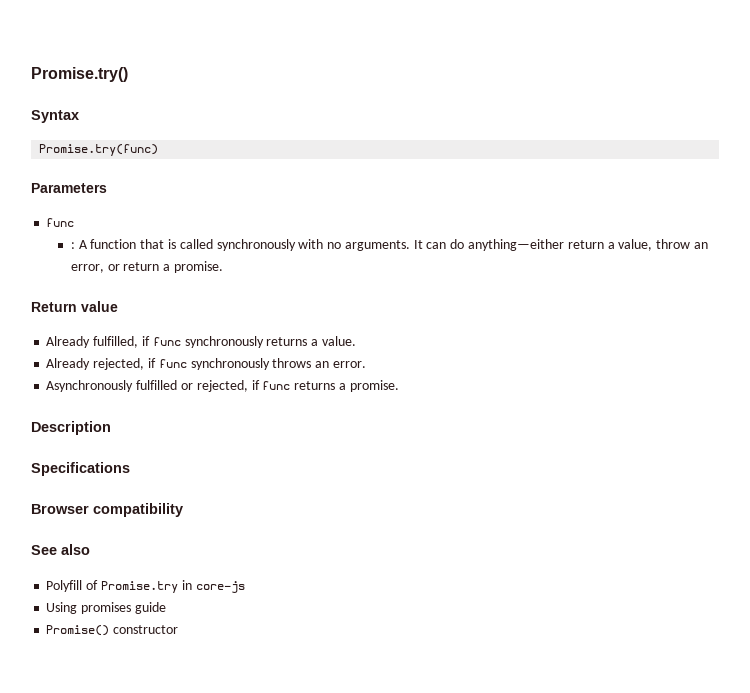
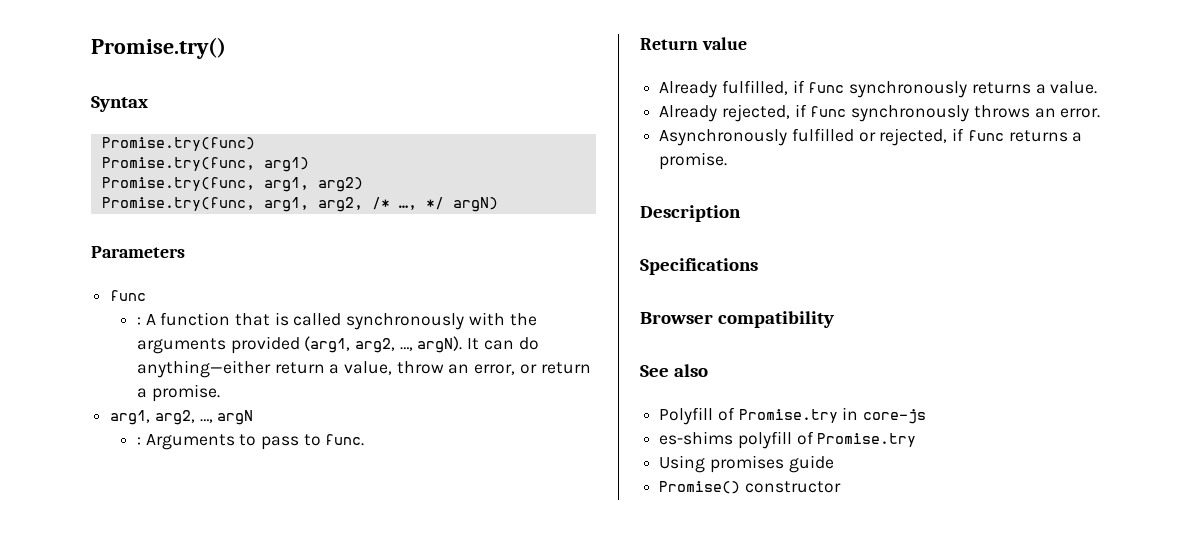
+ Promise.try(func, arg1)
+ Promise.try(func, arg1, arg2)
+ Promise.try(func, arg1, arg2, /* …, */ argN)
- : A function that is called synchronously with no arguments.
+ : A function that is called synchronously with the arguments provided (arg1, arg2, …, argN).
+ arg1, arg2, …, argN
+ : Arguments to pass to func.
+ es-shims polyfill of Promise.try

